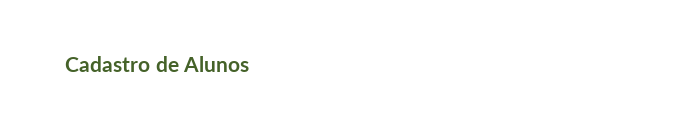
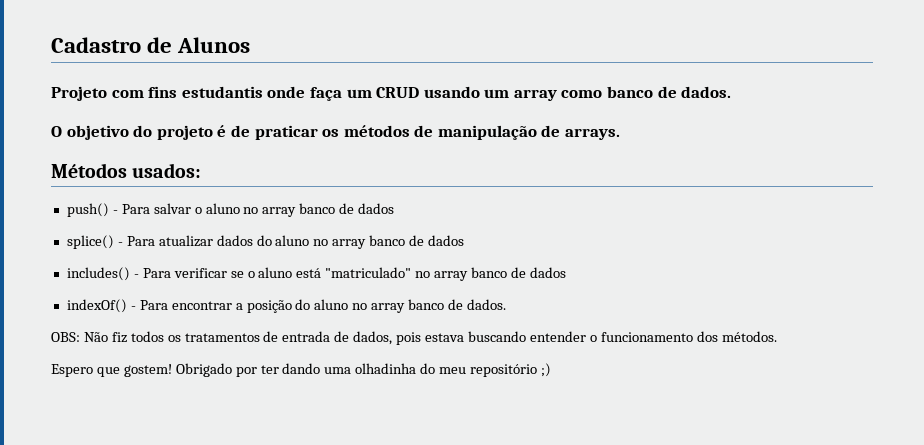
+ Projeto com fins estudantis onde faça um CRUD usando um array como banco de dados.
+ O objetivo do projeto é de praticar os métodos de manipulação de arrays.
+ Métodos usados:
+ push() - Para salvar o aluno no array banco de dados
+ splice() - Para atualizar dados do aluno no array banco de dados
+ includes() - Para verificar se o aluno está "matriculado" no array banco de dados
+ indexOf() - Para encontrar a posição do aluno no array banco de dados.
+ OBS: Não fiz todos os tratamentos de entrada de dados, pois estava buscando entender o funcionamento dos métodos.
+ Espero que gostem! Obrigado por ter dando uma olhadinha do meu repositório ;)

